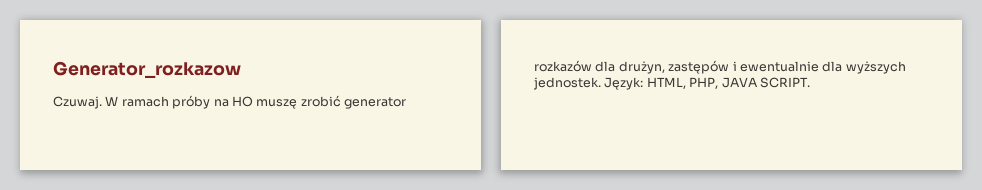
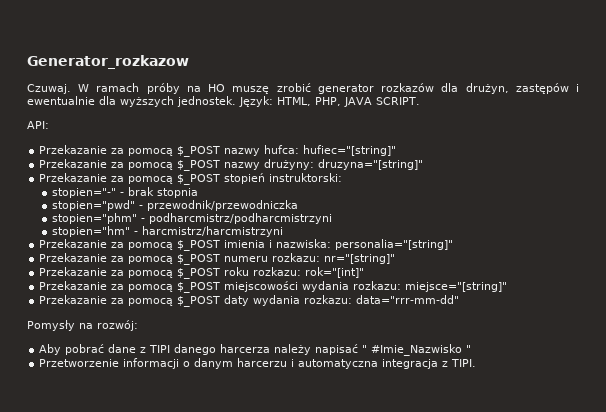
+ API:
+ Przekazanie za pomocą $_POST nazwy hufca: hufiec="[string]"
+ Przekazanie za pomocą $_POST nazwy drużyny: druzyna="[string]"
+ Przekazanie za pomocą $_POST stopień instruktorski:
+ stopien="-" - brak stopnia
+ stopien="pwd" - przewodnik/przewodniczka
+ stopien="phm" - podharcmistrz/podharcmistrzyni
+ stopien="hm" - harcmistrz/harcmistrzyni
+ Przekazanie za pomocą $_POST imienia i nazwiska: personalia="[string]"
+ Przekazanie za pomocą $_POST numeru rozkazu: nr="[string]"
+ Przekazanie za pomocą $_POST roku rozkazu: rok="[int]"
+ Przekazanie za pomocą $_POST miejscowości wydania rozkazu: miejsce="[string]"
+ Przekazanie za pomocą $_POST daty wydania rozkazu: data="rrr-mm-dd"
+ Pomysły na rozwój:
+ Aby pobrać dane z TIPI danego harcerza należy napisać " #Imie_Nazwisko "
+ Przetworzenie informacji o danym harcerzu i automatyczna integracja z TIPI.

